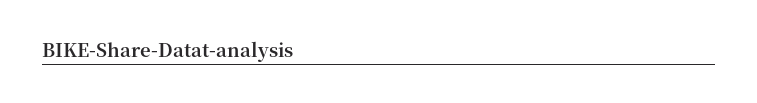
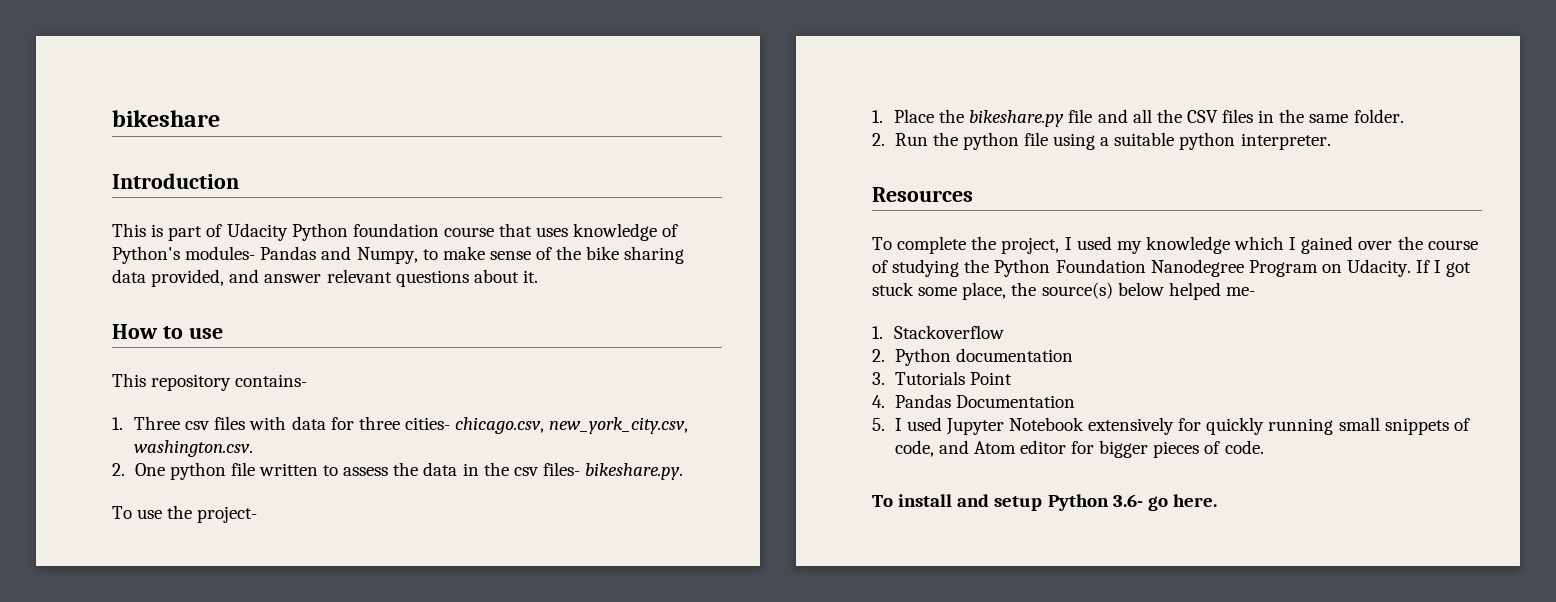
- BIKE-Share-Datat-analysis
+ bikeshare
+ Introduction
+ This is part of Udacity Python foundation course that uses knowledge of Python's modules- Pandas and Numpy, to make sense of the bike sharing data provided, and answer relevant questions about it.
+ How to use
+ This repository contains-
+ 1. Three csv files with data for three cities- chicago.csv, new_york_city.csv, washington.csv.
+ 2. One python file written to assess the data in the csv files- bikeshare.py.
+ To use the project-
+ 1. Place the bikeshare.py file and all the CSV files in the same folder.
+ 2. Run the python file using a suitable python interpreter.
+ Resources
+ To complete the project, I used my knowledge which I gained over the course of studying the Python Foundation Nanodegree Program on Udacity. If I got stuck some place, the source(s) below helped me-
+ 1. Stackoverflow
+ 2. Python documentation
+ 3. Tutorials Point
+ 4. Pandas Documentation
+ 5. I used Jupyter Notebook extensively for quickly running small snippets of code, and Atom editor for bigger pieces of code.
+ To install and setup Python 3.6- go here.

